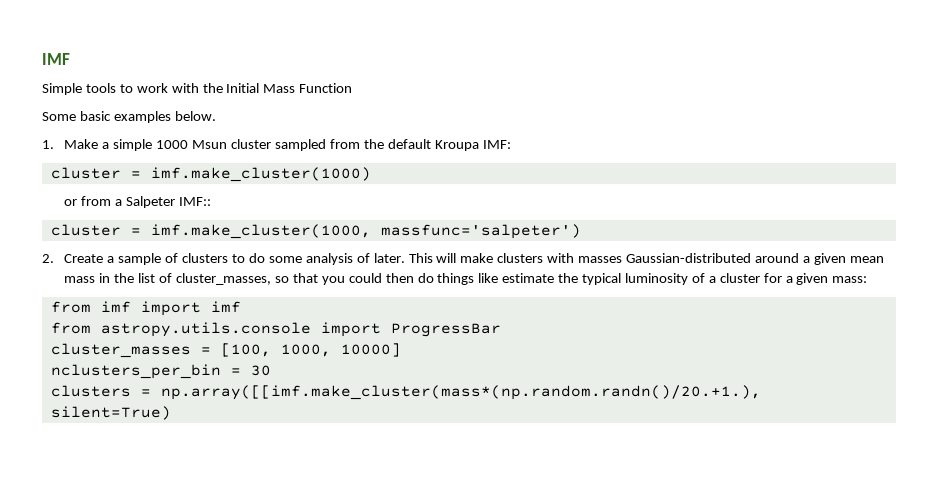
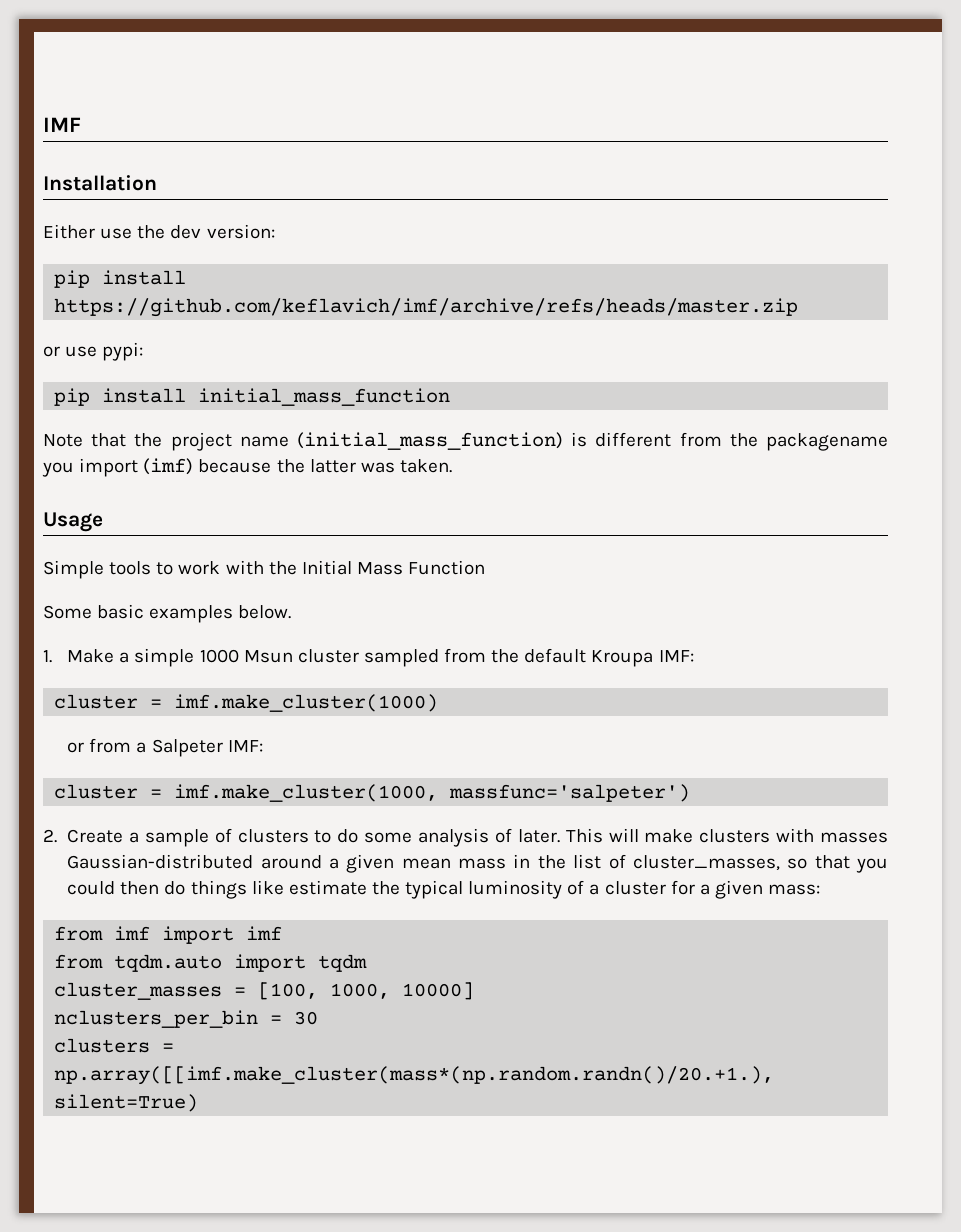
+ Installation
+ Either use the dev version:
+ pip install https://github.com/keflavich/imf/archive/refs/heads/master.zip
+ or use pypi:
+ pip install initial_mass_function
+ Note that the project name (initial_mass_function) is different from the packagename you import (imf) because the latter was taken.
+ Usage
- or from a Salpeter IMF::
+ or from a Salpeter IMF:
- from astropy.utils.console import ProgressBar
+ from tqdm.auto import tqdm

